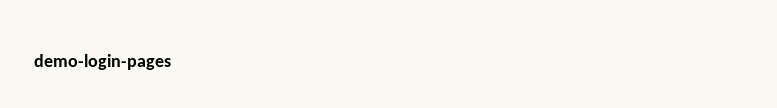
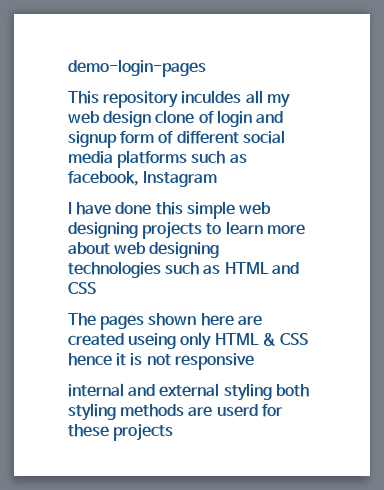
+ This repository inculdes all my web design clone of login and signup form of different social media platforms such as facebook, Instagram
+ I have done this simple web designing projects to learn more about web designing technologies such as HTML and CSS
+ The pages shown here are created useing only HTML & CSS hence it is not responsive
+ internal and external styling both styling methods are userd for these projects

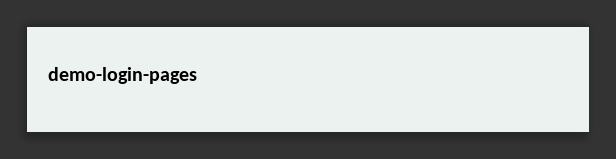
- This repository inculdes all my web design clone of login and signup form of different social media platforms such as facebook, Instagram
- I have done this simple web designing projects to learn more about web designing technologies such as HTML and CSS
- The pages shown here are created useing only HTML & CSS hence it is not responsive
- internal and external styling both styling methods are userd for these projects

